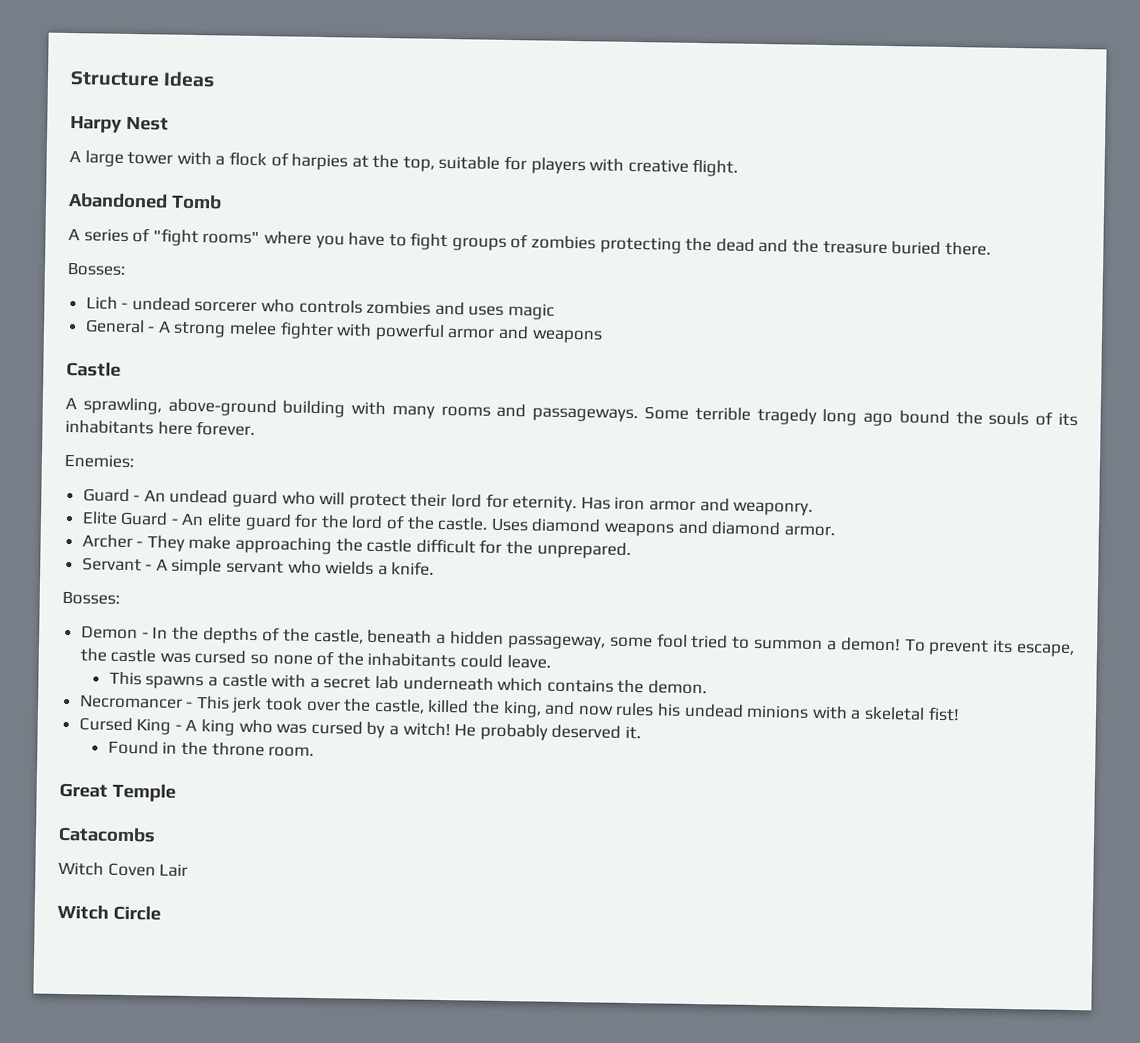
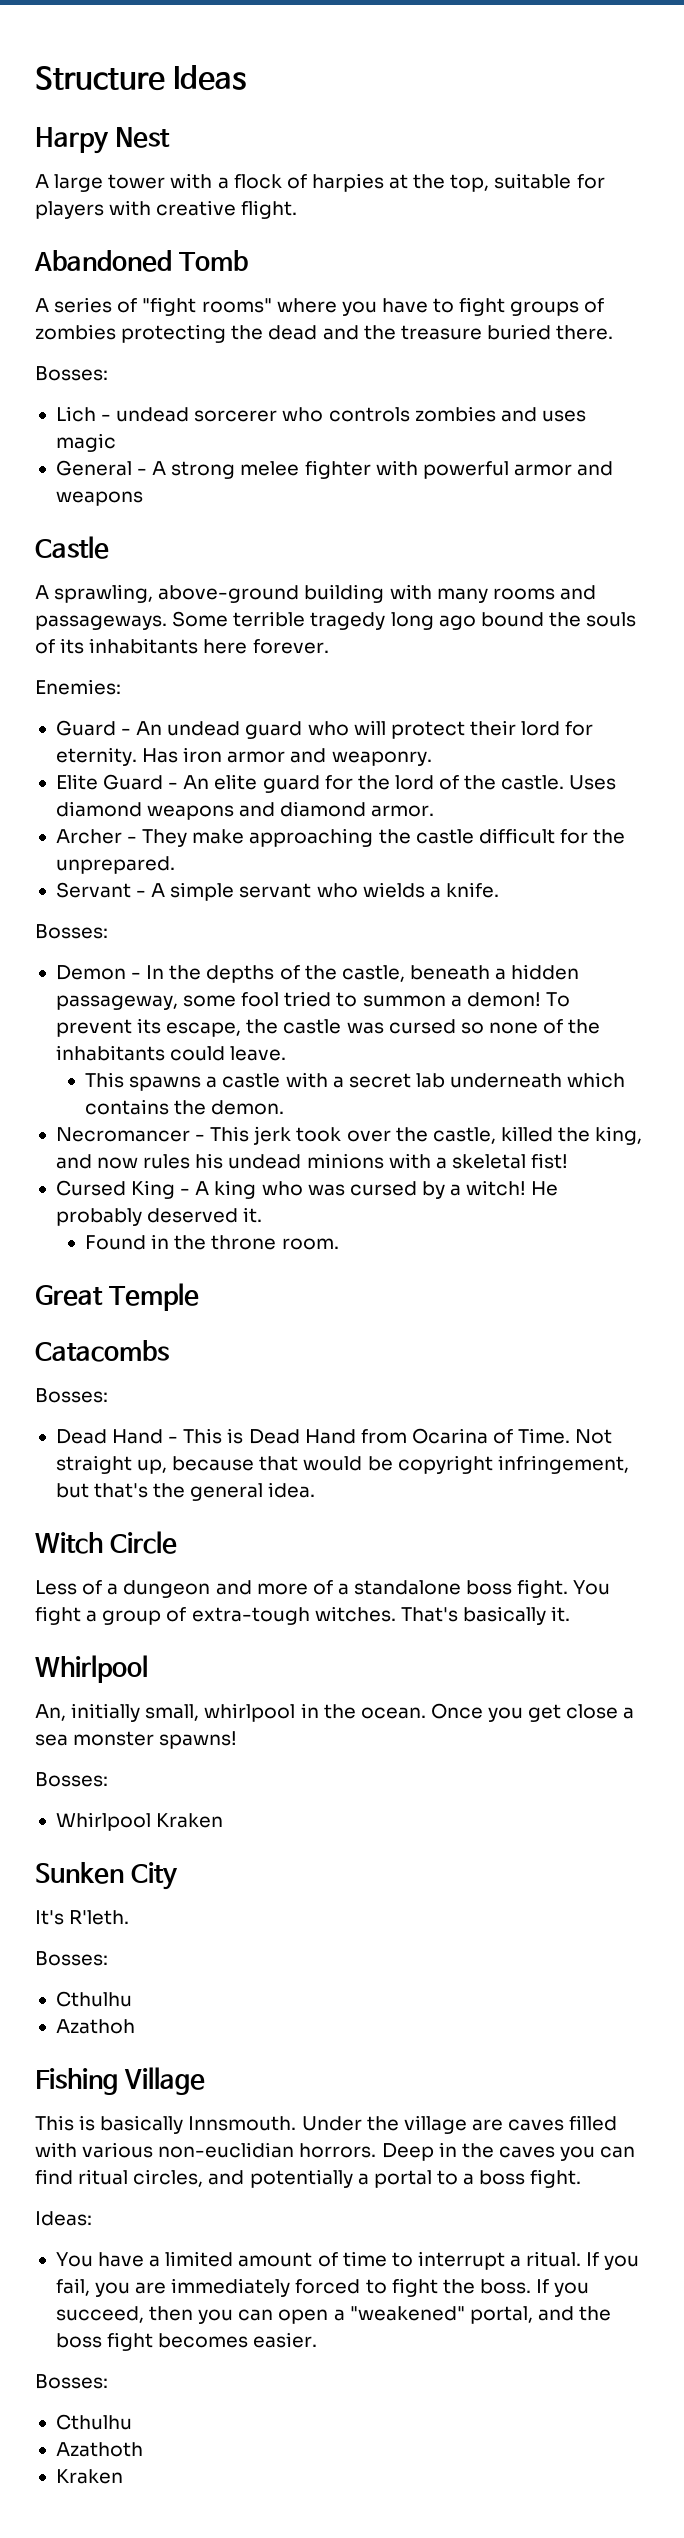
  Catacombs
- Witch Coven Lair
+ Bosses:
+ Dead Hand - This is Dead Hand from Ocarina of Time. Not straight up, because that would be copyright infringement, but that's the general idea.
  Witch Circle
+ Less of a dungeon and more of a standalone boss fight. You fight a group of extra-tough witches. That's basically it.
+ Whirlpool
+ An, initially small, whirlpool in the ocean. Once you get close a sea monster spawns!
+ Bosses:
+ Whirlpool Kraken
+ Sunken City
+ It's R'leth.
+ Bosses:
+ Cthulhu
+ Azathoh
+ Fishing Village
+ This is basically Innsmouth. Under the village are caves filled with various non-euclidian horrors. Deep in the caves you can find ritual circles, and potentially a portal to a boss fight.
+ Ideas:
+ You have a limited amount of time to interrupt a ritual. If you fail, you are immediately forced to fight the boss. If you succeed, then you can open a "weakened" portal, and the boss fight becomes easier.
+ Bosses:
+ Cthulhu
+ Azathoth
+ Kraken

